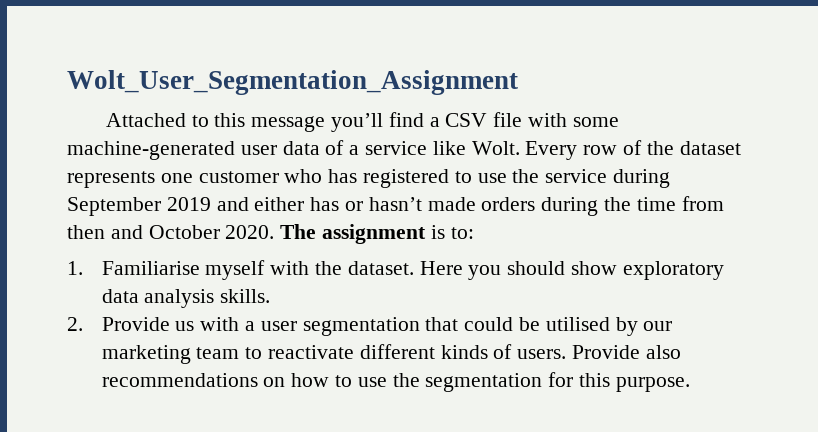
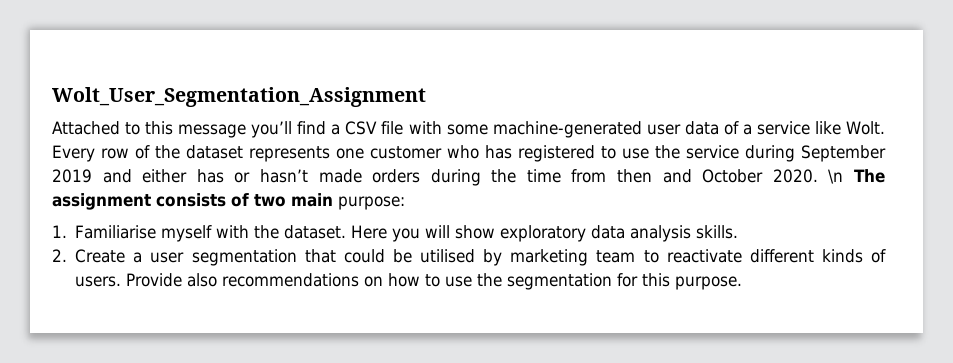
- The assignment is to:
+ \n The assignment consists of two main purpose:
- Here you should show exploratory data analysis skills.
+ Here you will show exploratory data analysis skills.
- 2. Provide us with a user segmentation that could be utilised by our marketing team to reactivate different kinds of users.
+ 2. Create a user segmentation that could be utilised by marketing team to reactivate different kinds of users.

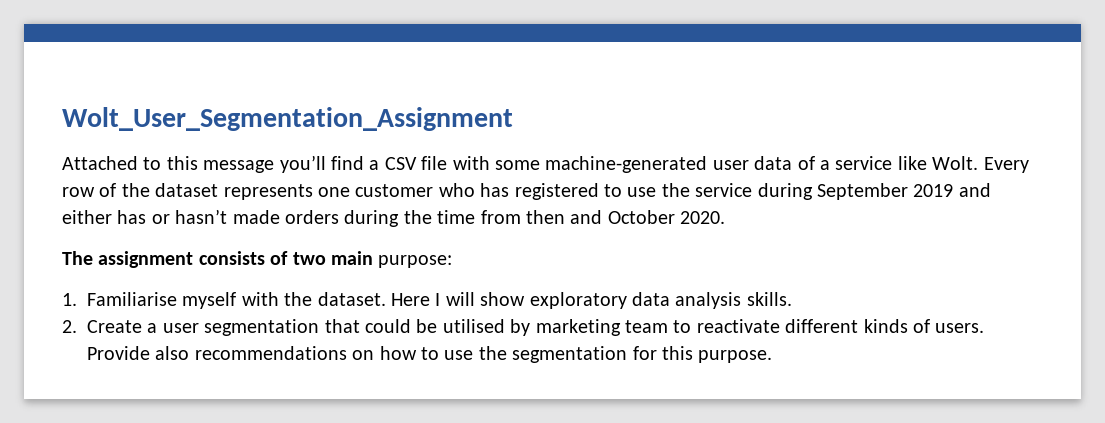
- Every row of the dataset represents one customer who has registered to use the service during September 2019 and either has or hasn’t made orders during the time from then and October 2020. \n The assignment consists of two main purpose:
+ Every row of the dataset represents one customer who has registered to use the service during September 2019 and either has or hasn’t made orders during the time from then and October 2020.
+ The assignment consists of two main purpose:
- Here you will show exploratory data analysis skills.
+ Here I will show exploratory data analysis skills.

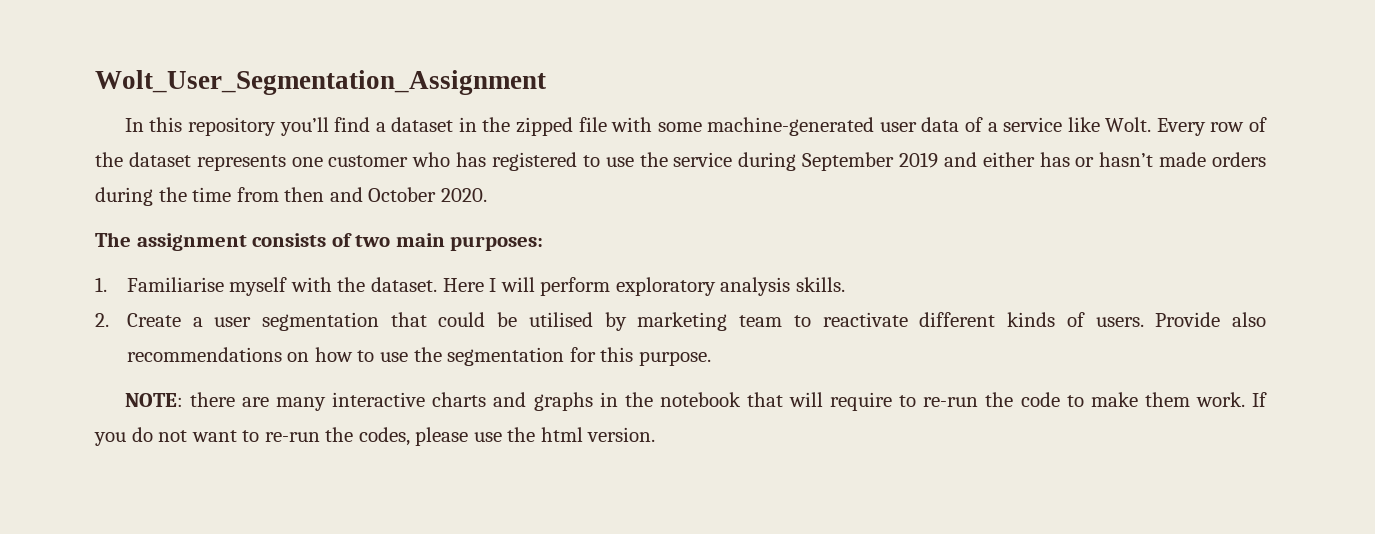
- Attached to this message you’ll find a CSV file with some machine-generated user data of a service like Wolt.
+ In this repository you’ll find a dataset in the zipped file with some machine-generated user data of a service like Wolt.
- The assignment consists of two main purpose:
+ The assignment consists of two main purposes:
- Here I will show exploratory data analysis skills.
+ Here I will perform exploratory analysis skills.
+ NOTE: there are many interactive charts and graphs in the notebook that will require to re-run the code to make them work. If you do not want to re-run the codes, please use the html version.

